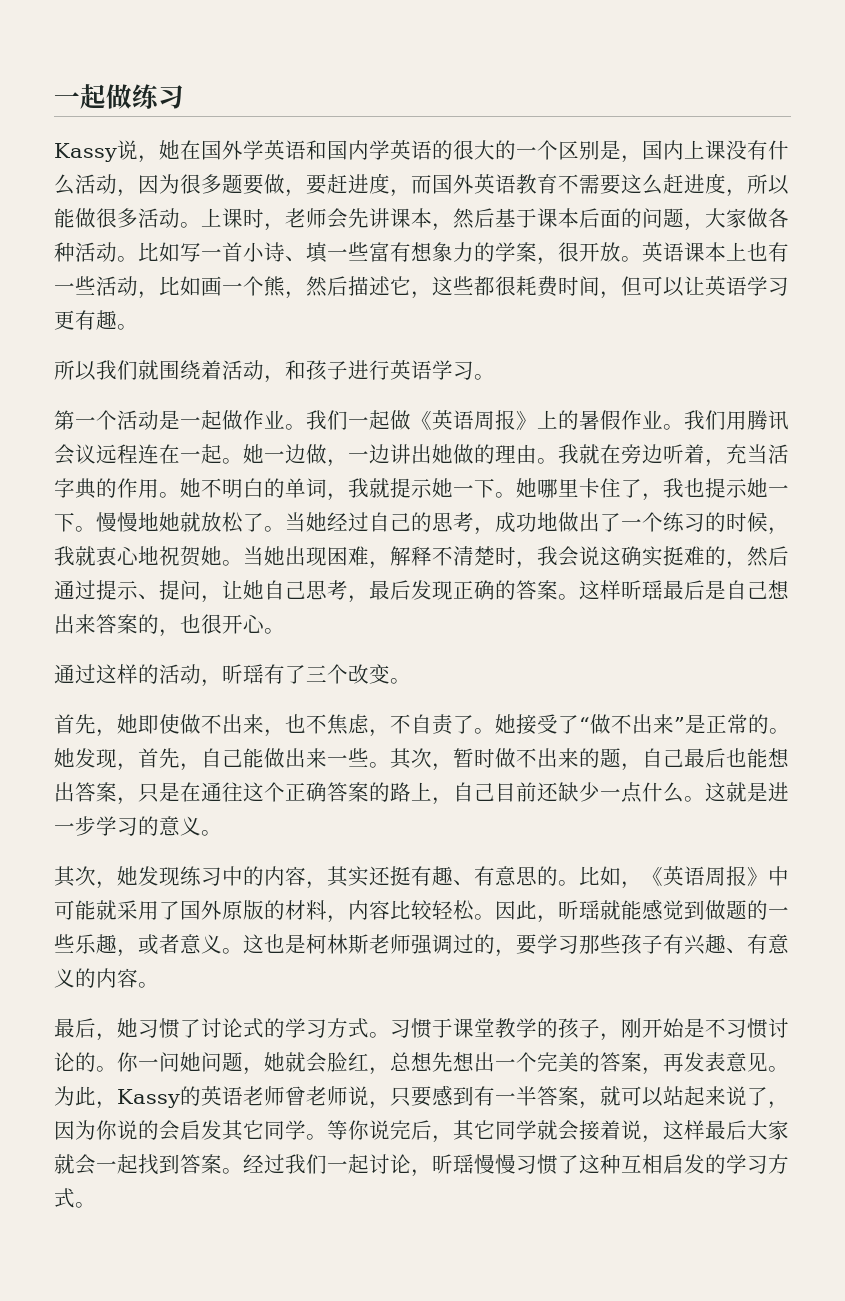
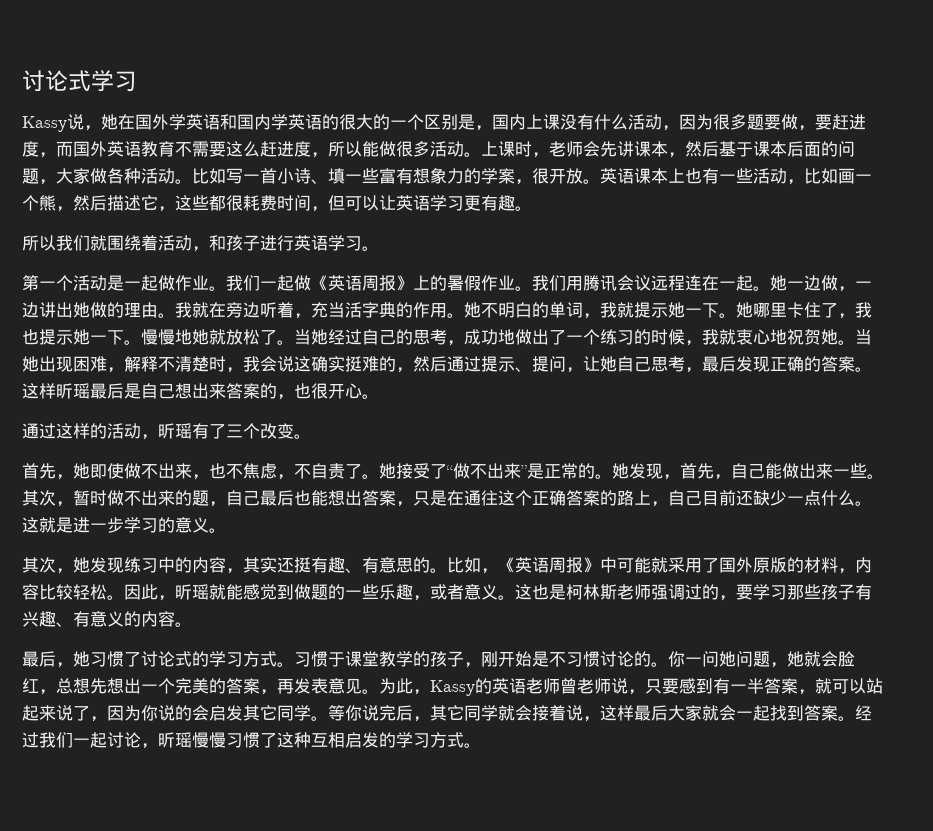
- 一起做练习
+ 讨论式学习

